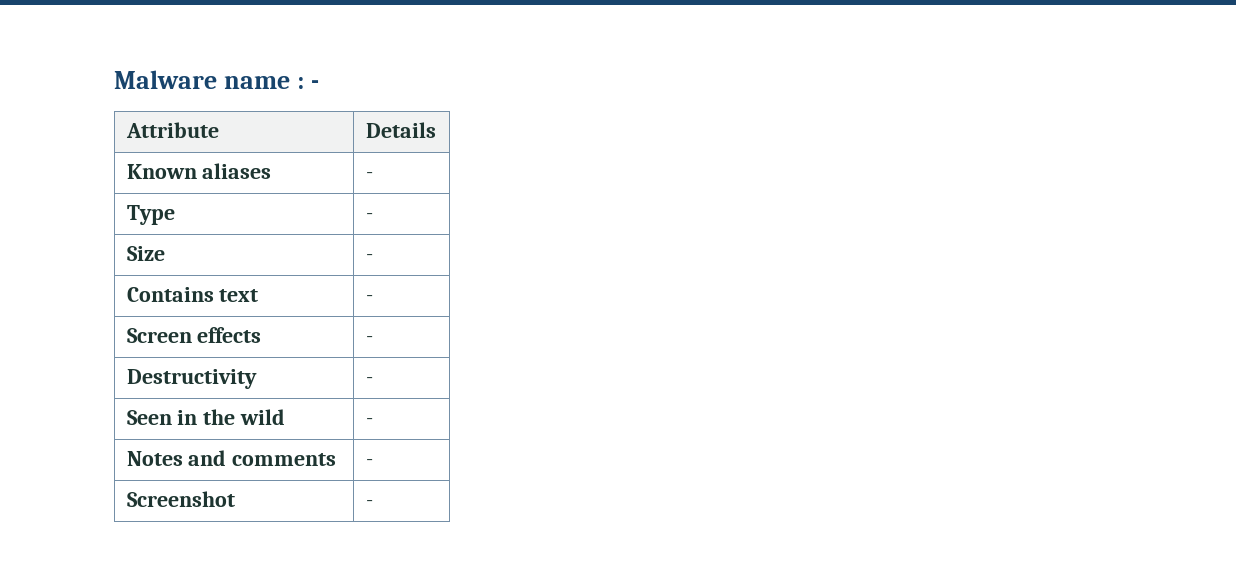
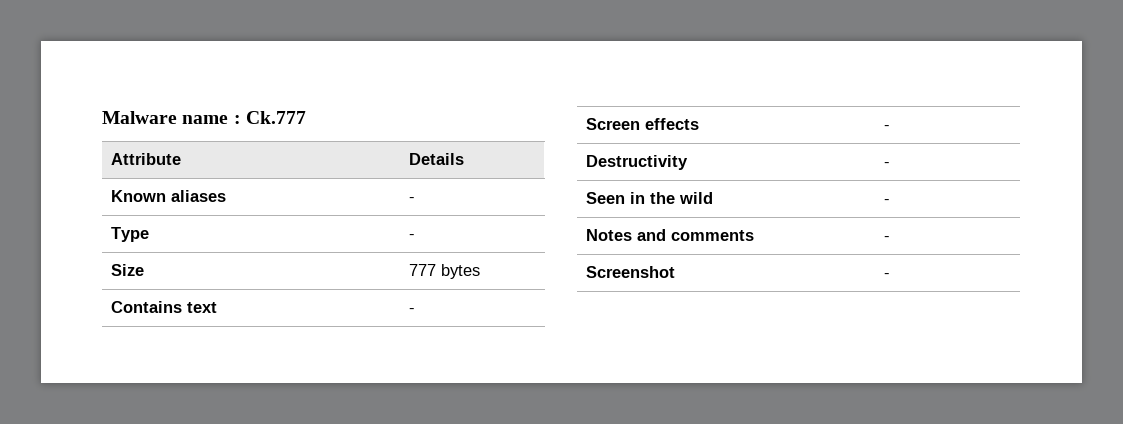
- Malware name : -
+ Malware name : Ck.777
- Size | -
+ Size | 777 bytes

